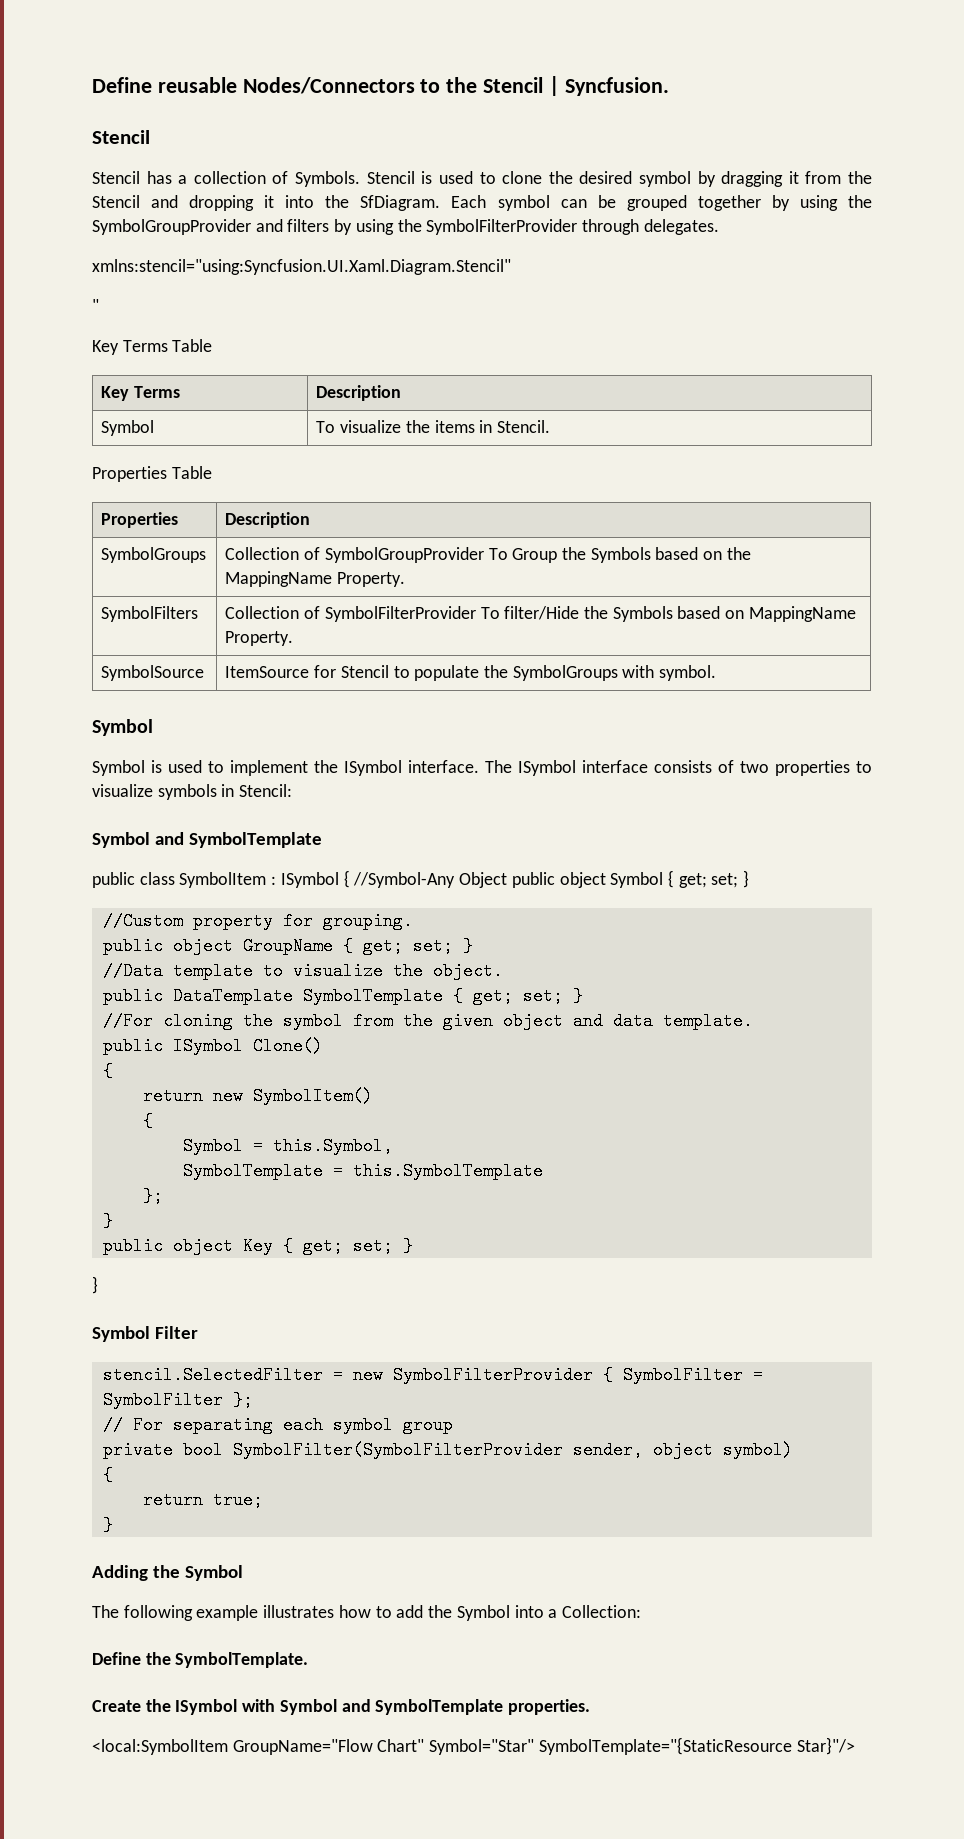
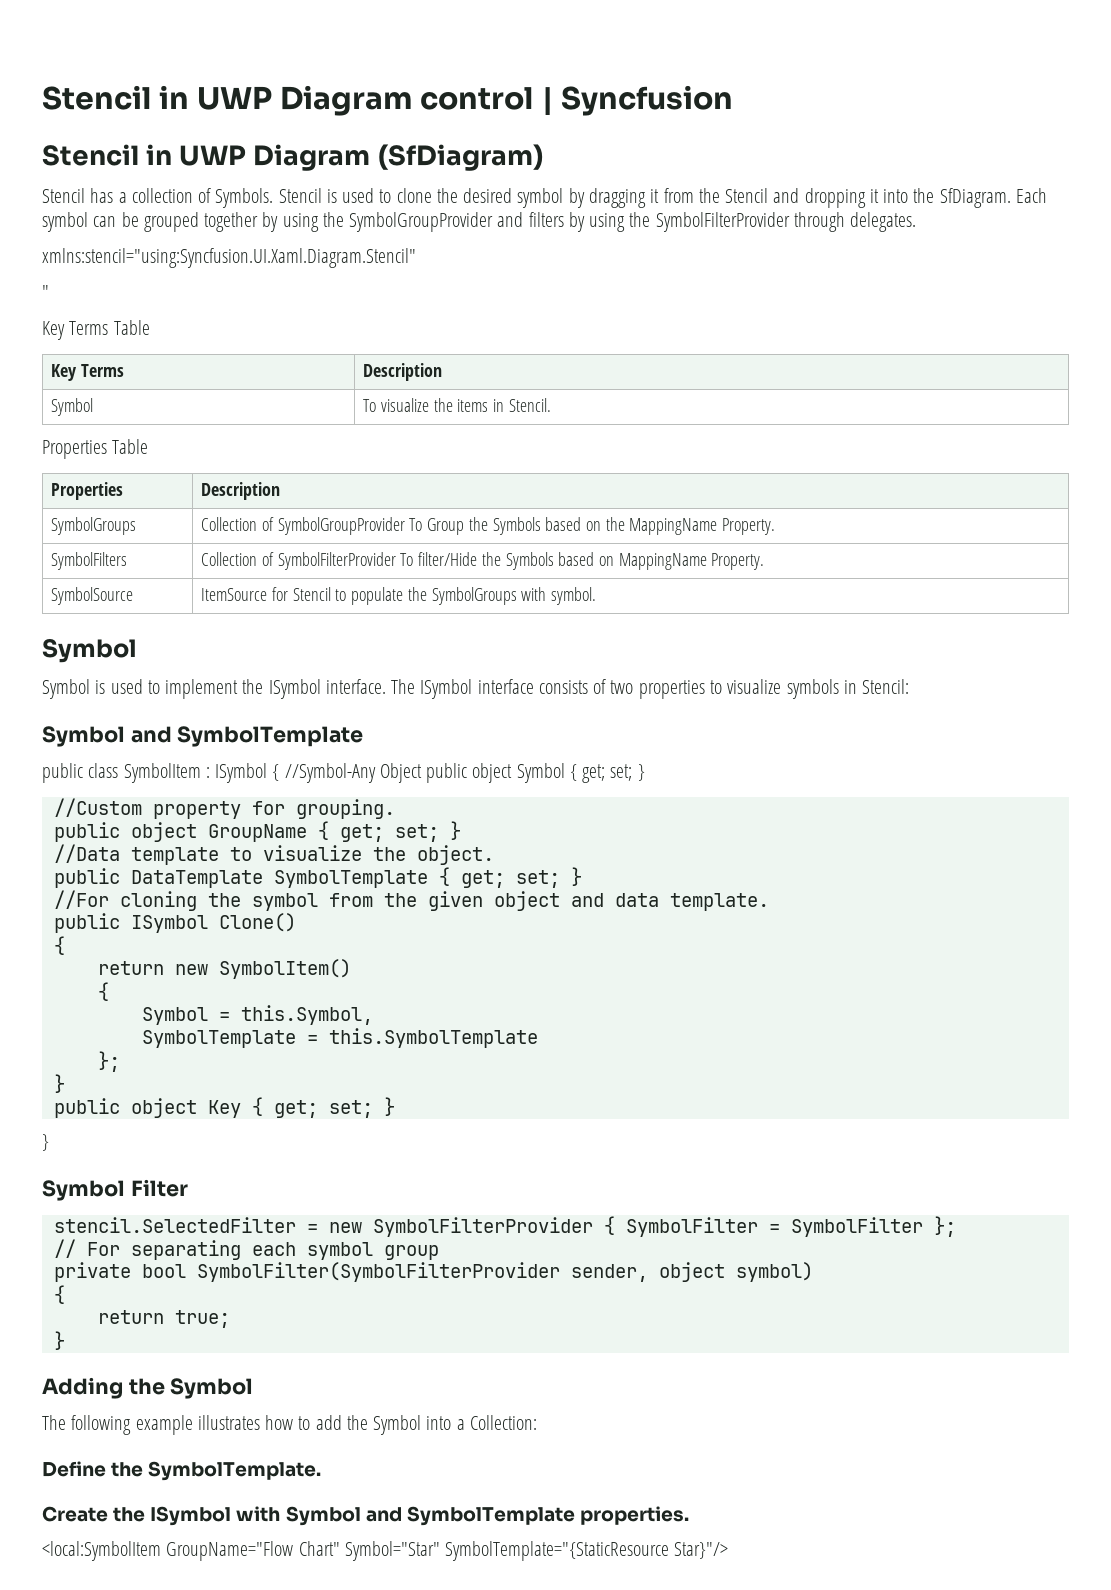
- Define reusable Nodes/Connectors to the Stencil | Syncfusion.
- Stencil
+ Stencil in UWP Diagram control | Syncfusion
+ Stencil in UWP Diagram (SfDiagram)

